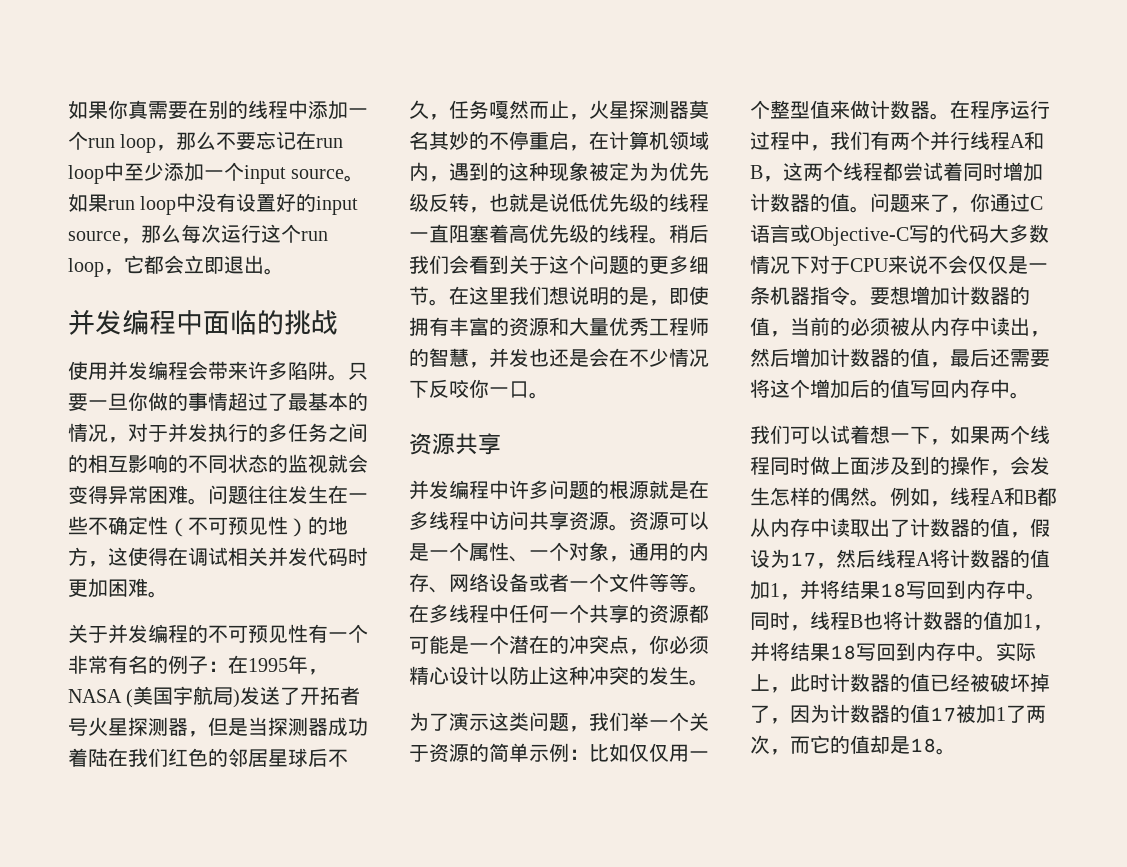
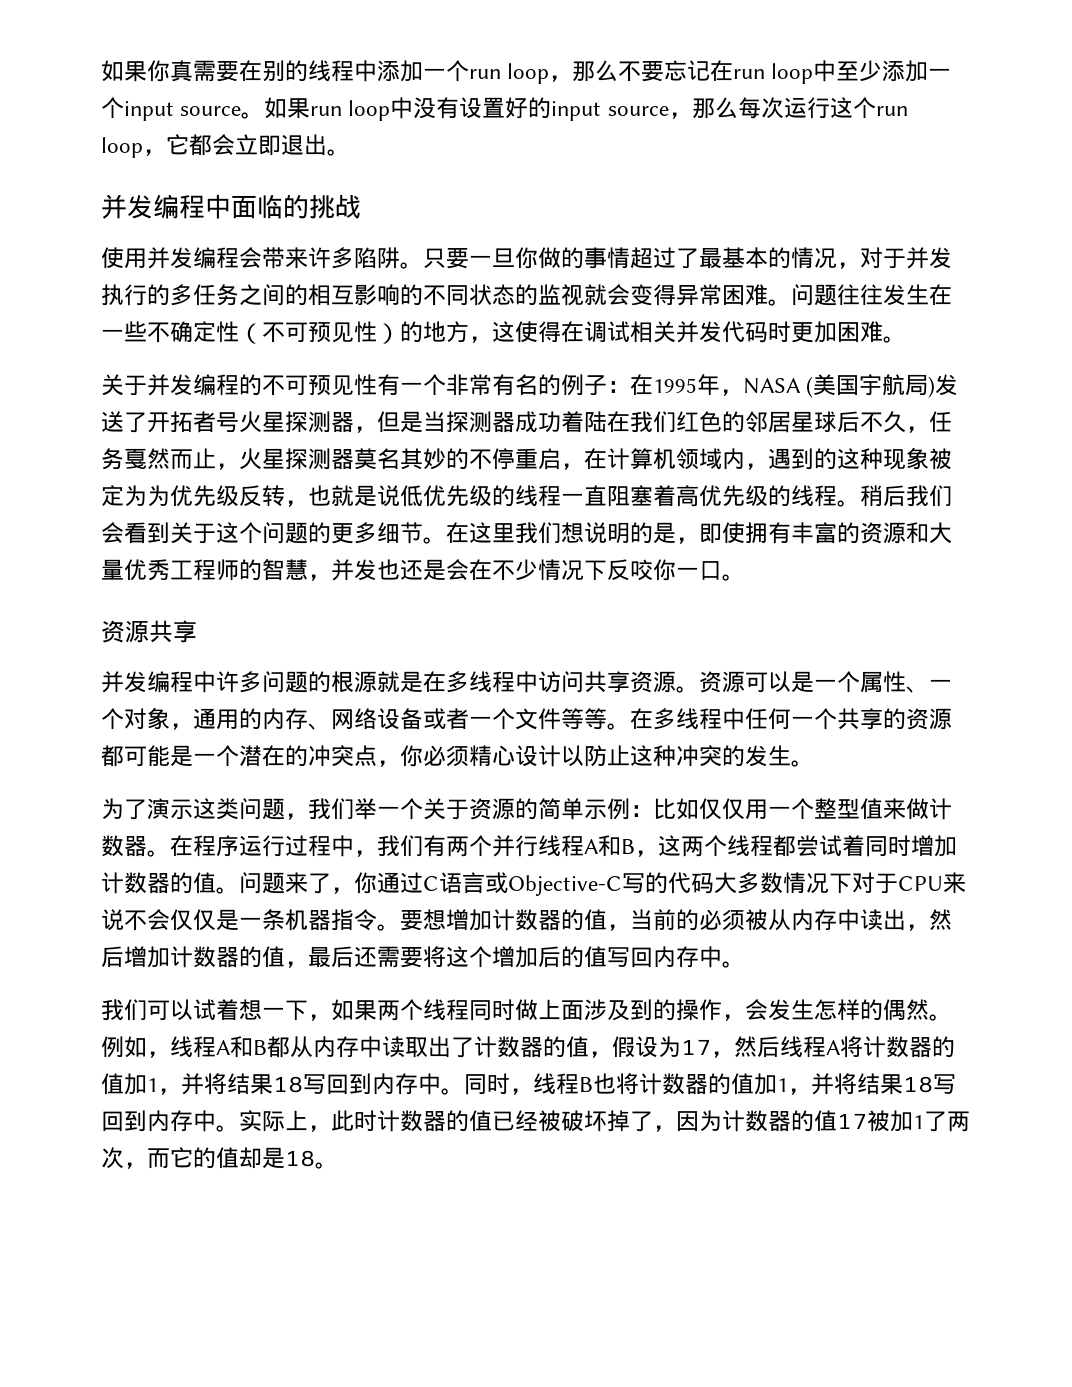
- 在1995年，NASA (美国宇航局)发送了开拓者号火星探测器，但是当探测器成功着陆在我们红色的邻居星球后不久，任务嘎然而止，火星探测器莫名其妙的不停重启，在计算机领域内，遇到的这种现象被定为为优先级反转，也就是说低优先级的线程一直阻塞着高优先级的线程。
+ 在1995年，NASA (美国宇航局)发送了开拓者号火星探测器，但是当探测器成功着陆在我们红色的邻居星球后不久，任务戛然而止，火星探测器莫名其妙的不停重启，在计算机领域内，遇到的这种现象被定为为优先级反转，也就是说低优先级的线程一直阻塞着高优先级的线程。

